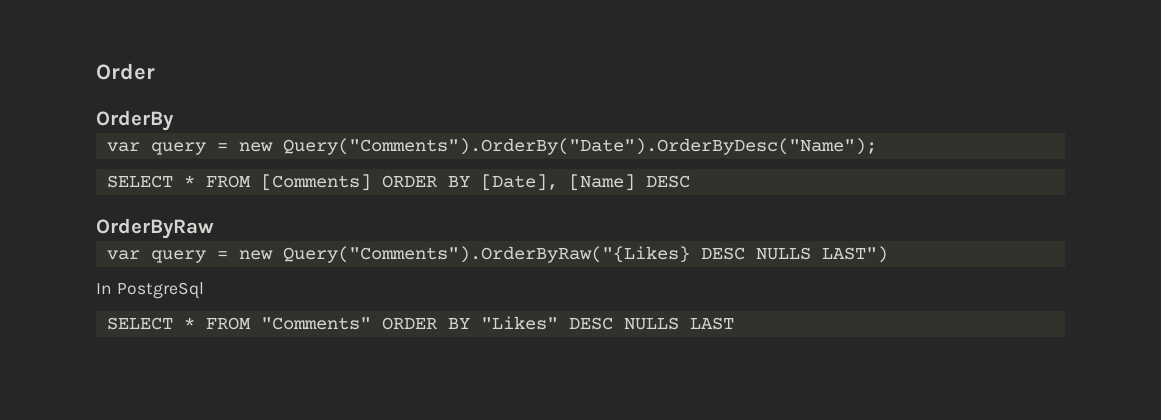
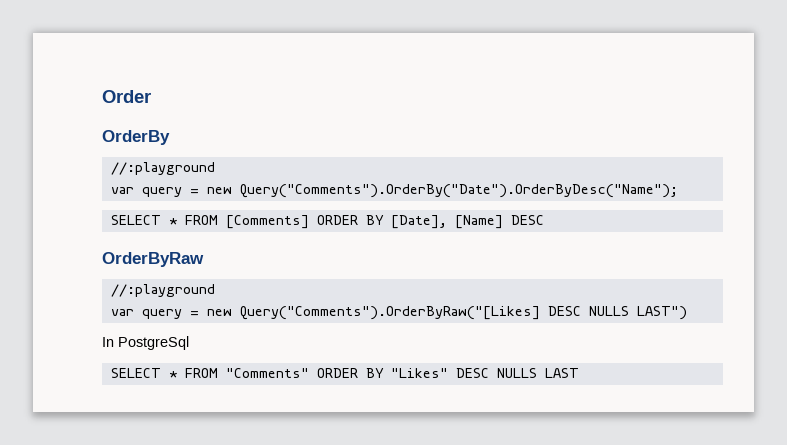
  OrderBy
+ //:playground
  OrderByRaw
- var query = new Query("Comments").OrderByRaw("{Likes} DESC NULLS LAST")
+ //:playground
+ var query = new Query("Comments").OrderByRaw("[Likes] DESC NULLS LAST")

